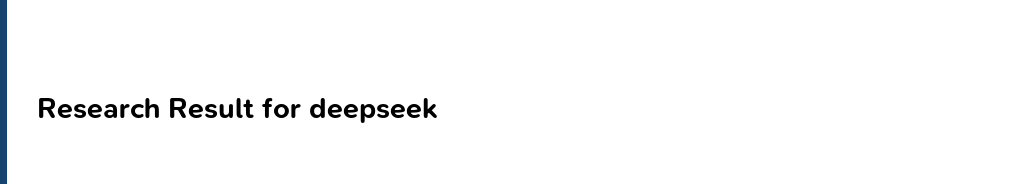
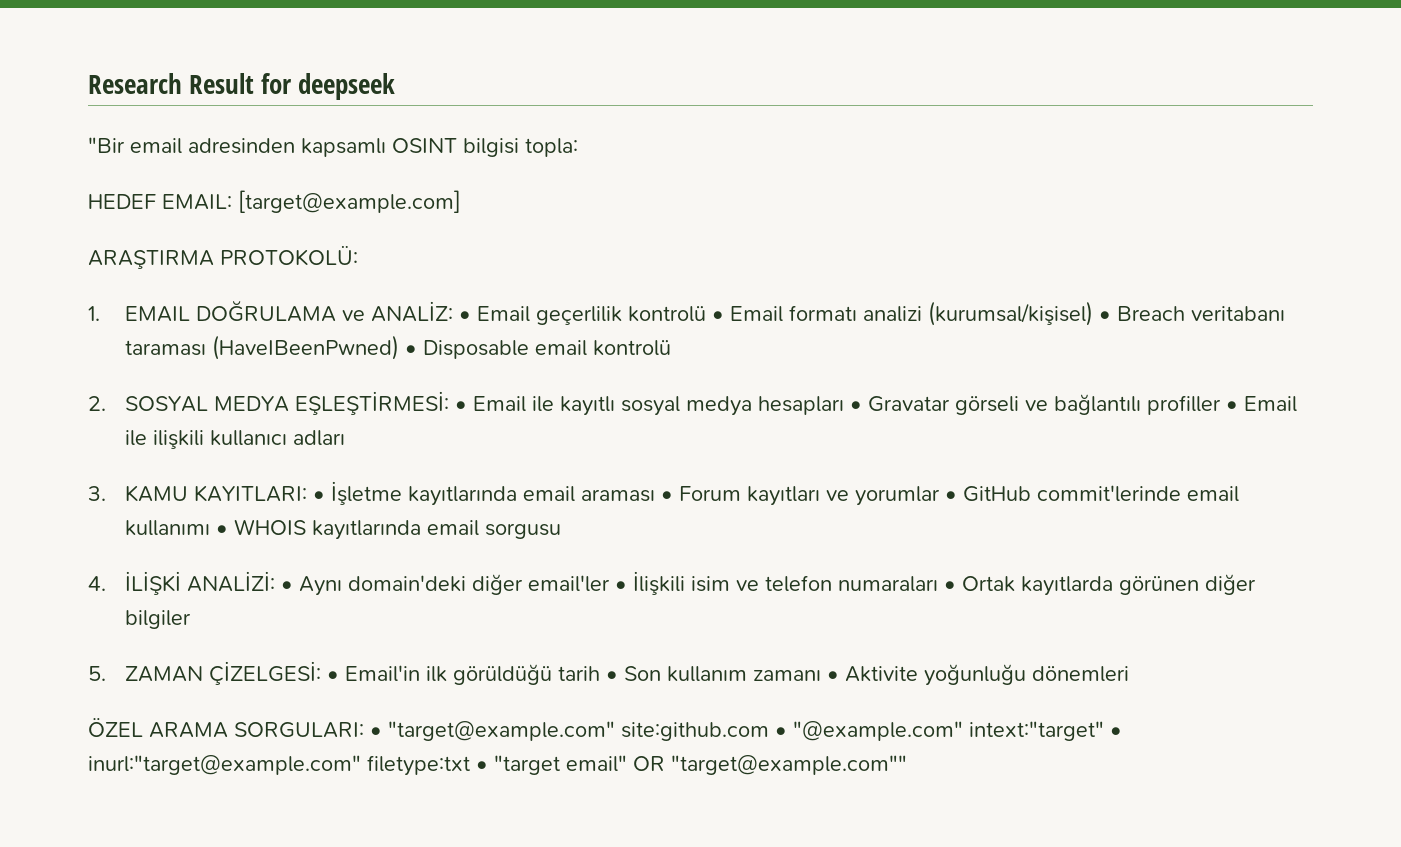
+ "Bir email adresinden kapsamlı OSINT bilgisi topla:
+ HEDEF EMAIL: [target@example.com]
+ ARAŞTIRMA PROTOKOLÜ:
+ 1. EMAIL DOĞRULAMA ve ANALİZ: • Email geçerlilik kontrolü • Email formatı analizi (kurumsal/kişisel) • Breach veritabanı taraması (HaveIBeenPwned) • Disposable email kontrolü
+ 2. SOSYAL MEDYA EŞLEŞTİRMESİ: • Email ile kayıtlı sosyal medya hesapları • Gravatar görseli ve bağlantılı profiller • Email ile ilişkili kullanıcı adları
+ 3. KAMU KAYITLARI: • İşletme kayıtlarında email araması • Forum kayıtları ve yorumlar • GitHub commit'lerinde email kullanımı • WHOIS kayıtlarında email sorgusu
+ 4. İLİŞKİ ANALİZİ: • Aynı domain'deki diğer email'ler • İlişkili isim ve telefon numaraları • Ortak kayıtlarda görünen diğer bilgiler
+ 5. ZAMAN ÇİZELGESİ: • Email'in ilk görüldüğü tarih • Son kullanım zamanı • Aktivite yoğunluğu dönemleri
+ ÖZEL ARAMA SORGULARI: • "target@example.com" site:github.com • "@example.com" intext:"target" • inurl:"target@example.com" filetype:txt • "target email" OR "target@example.com""

